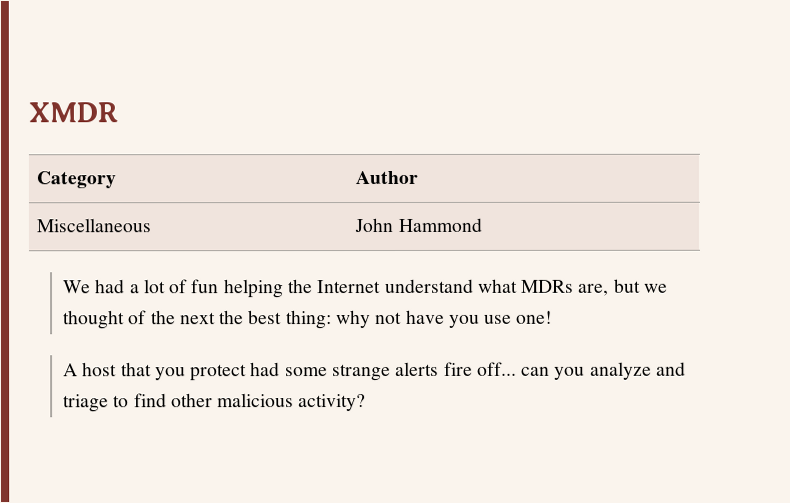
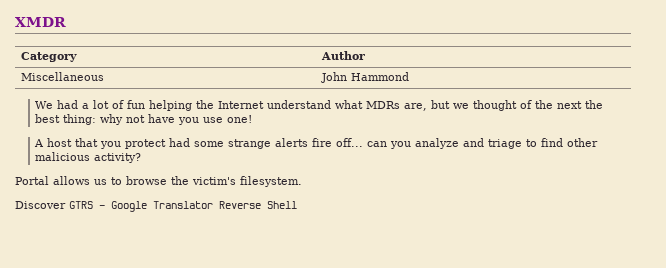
+ Portal allows us to browse the victim's filesystem.
+ Discover GTRS - Google Translator Reverse Shell

